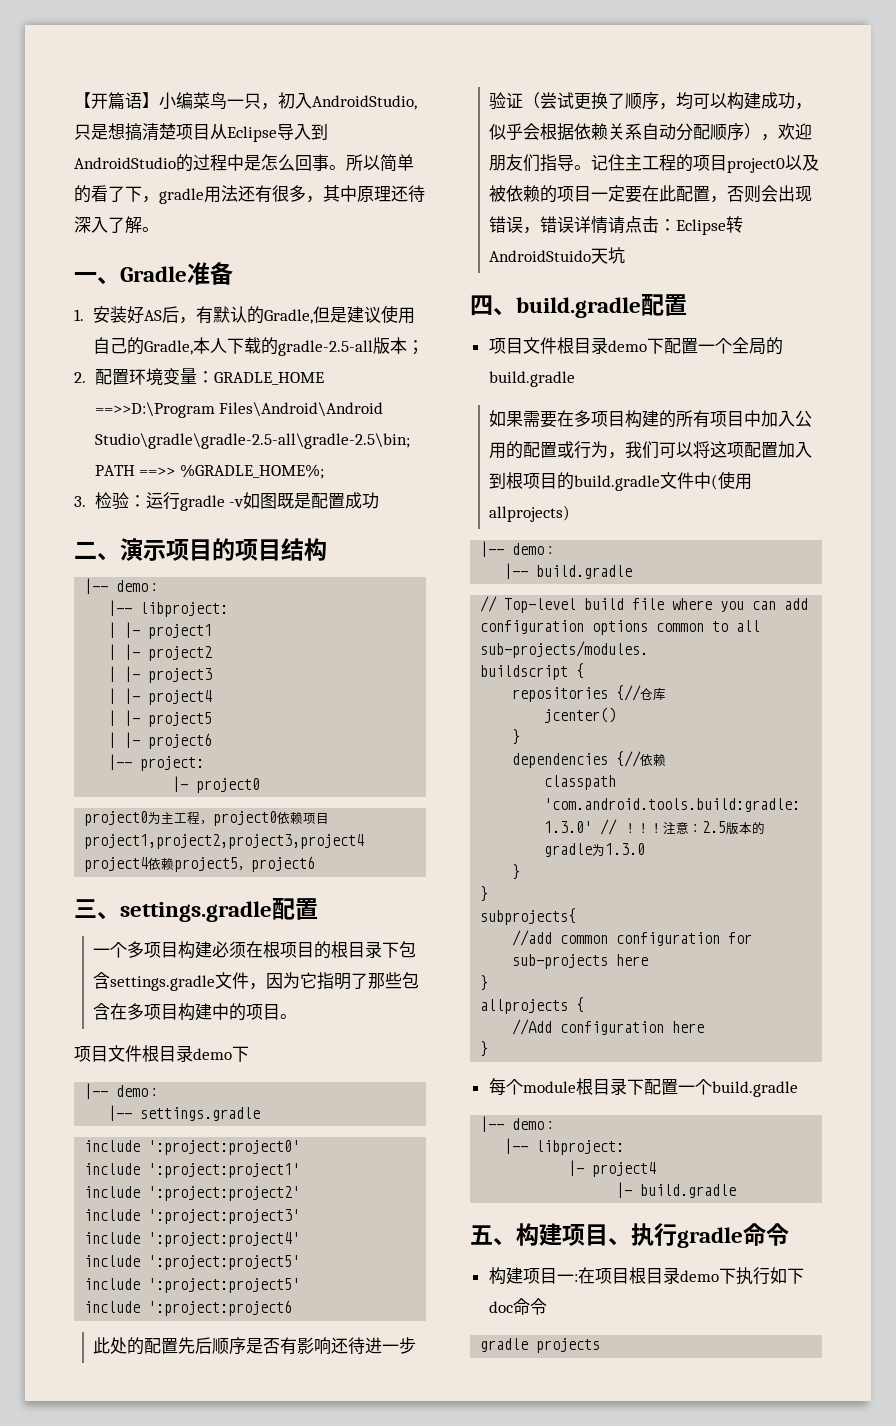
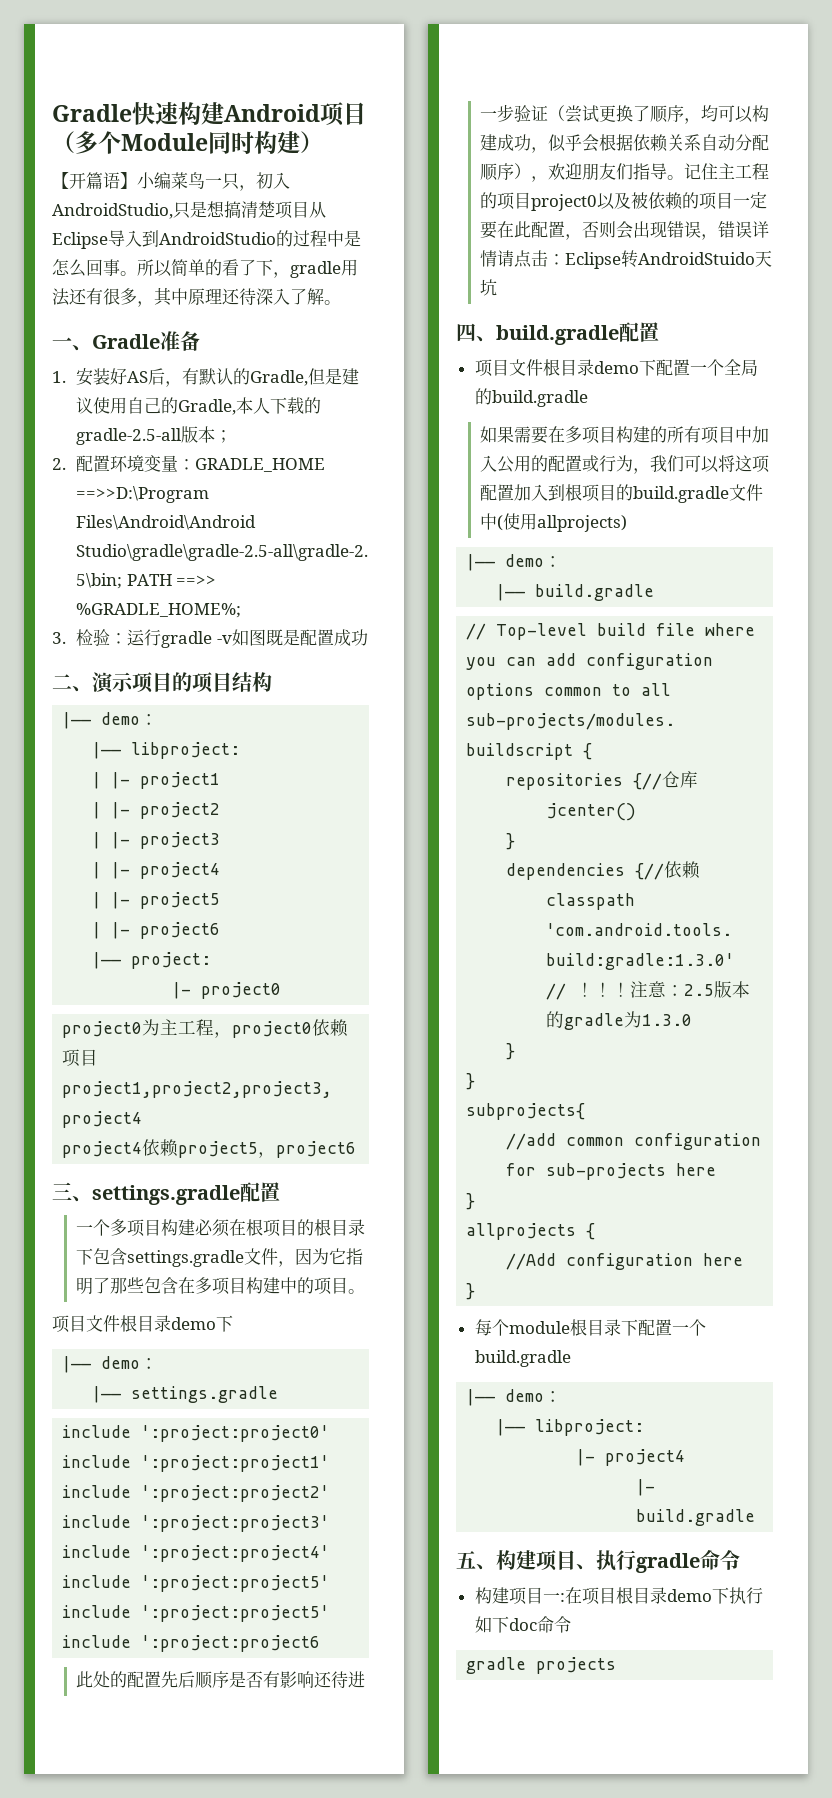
+ Gradle快速构建Android项目（多个Module同时构建）

